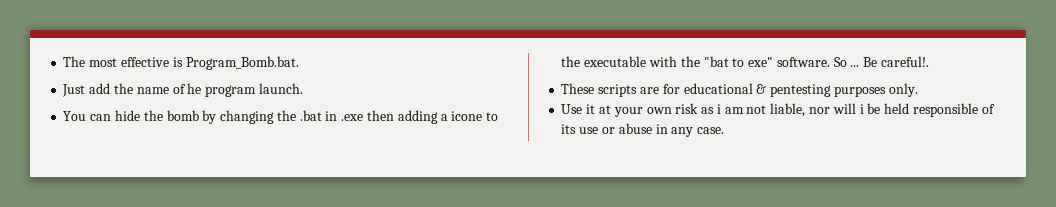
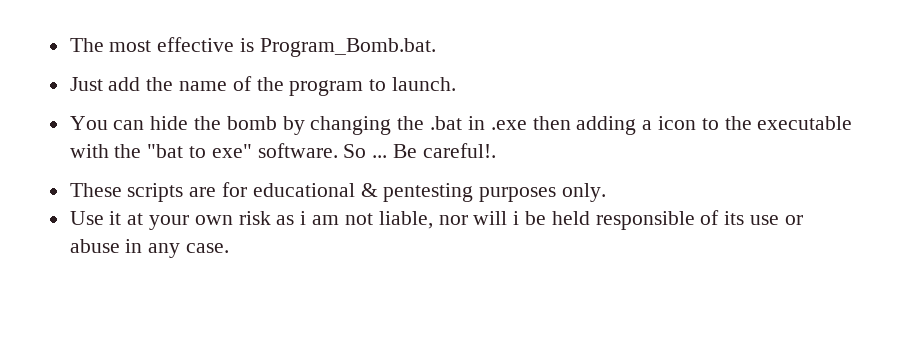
- Just add the name of he program launch.
+ Just add the name of the program to launch.
- You can hide the bomb by changing the .bat in .exe then adding a icone to the executable with the "bat to exe" software.
+ You can hide the bomb by changing the .bat in .exe then adding a icon to the executable with the "bat to exe" software.

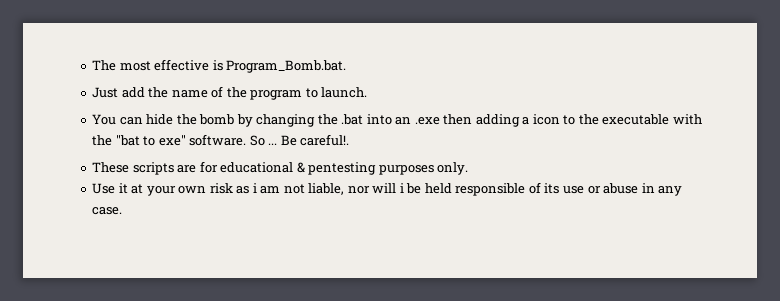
- You can hide the bomb by changing the .bat in .exe then adding a icon to the executable with the "bat to exe" software.
+ You can hide the bomb by changing the .bat into an .exe then adding a icon to the executable with the "bat to exe" software.

